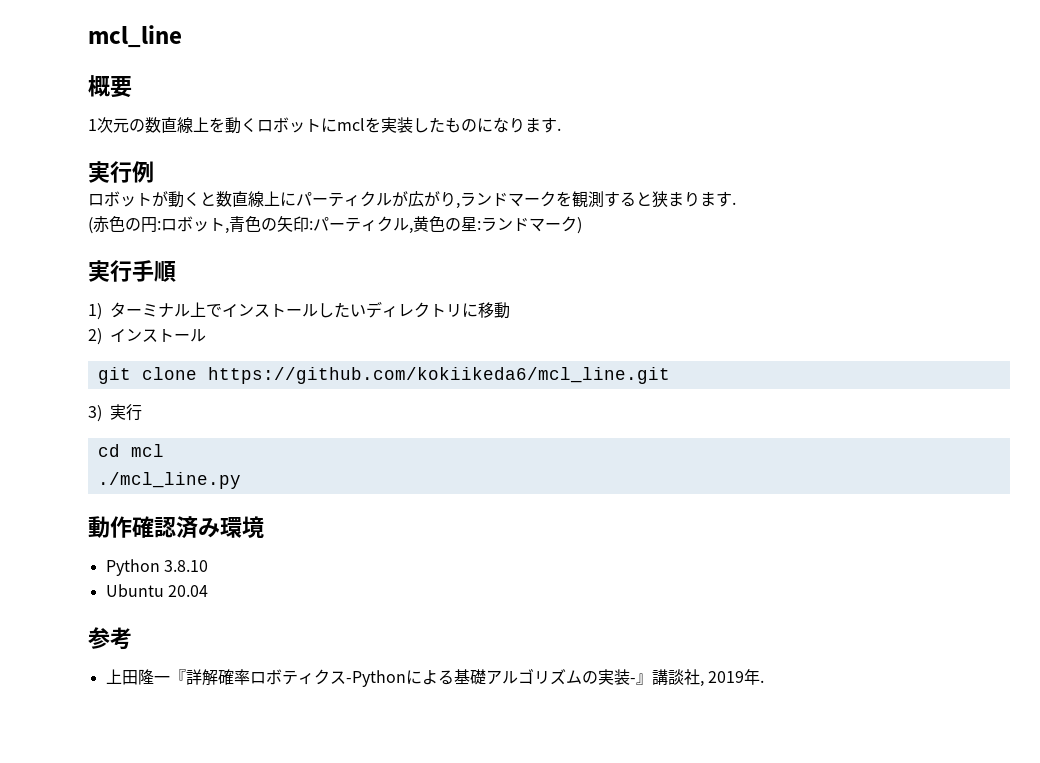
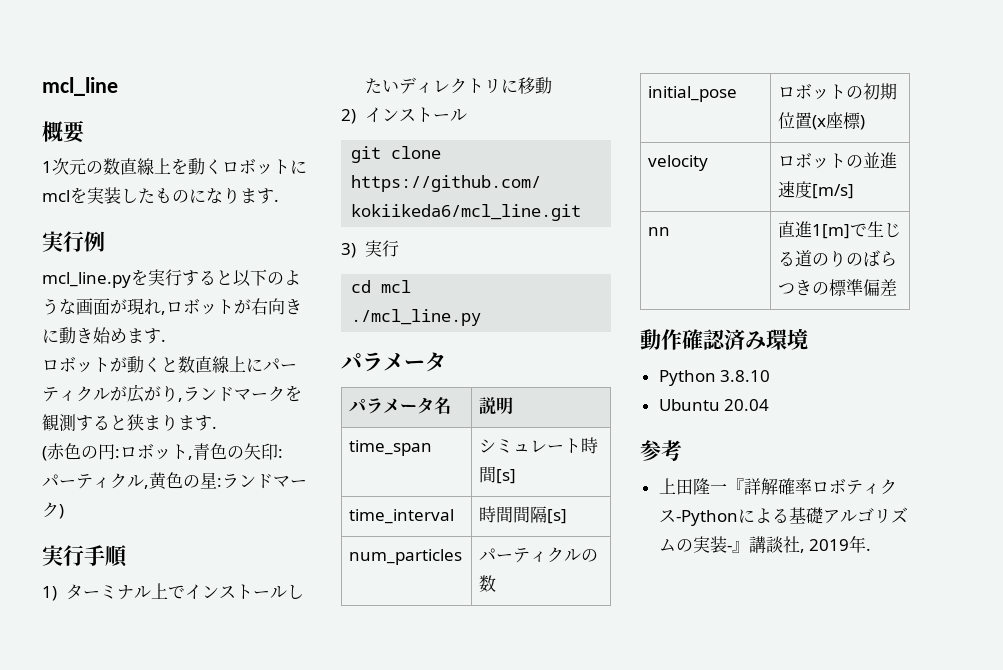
+ mcl_line.pyを実行すると以下のような画面が現れ,ロボットが右向きに動き始めます.
  ./mcl_line.py
+ パラメータ
+ パラメータ名 | 説明
+ time_span | シミュレート時間[s]
+ time_interval | 時間間隔[s]
+ num_particles | パーティクルの数
+ initial_pose | ロボットの初期位置(x座標)
+ velocity | ロボットの並進速度[m/s]
+ nn | 直進1[m]で生じる道のりのばらつきの標準偏差

